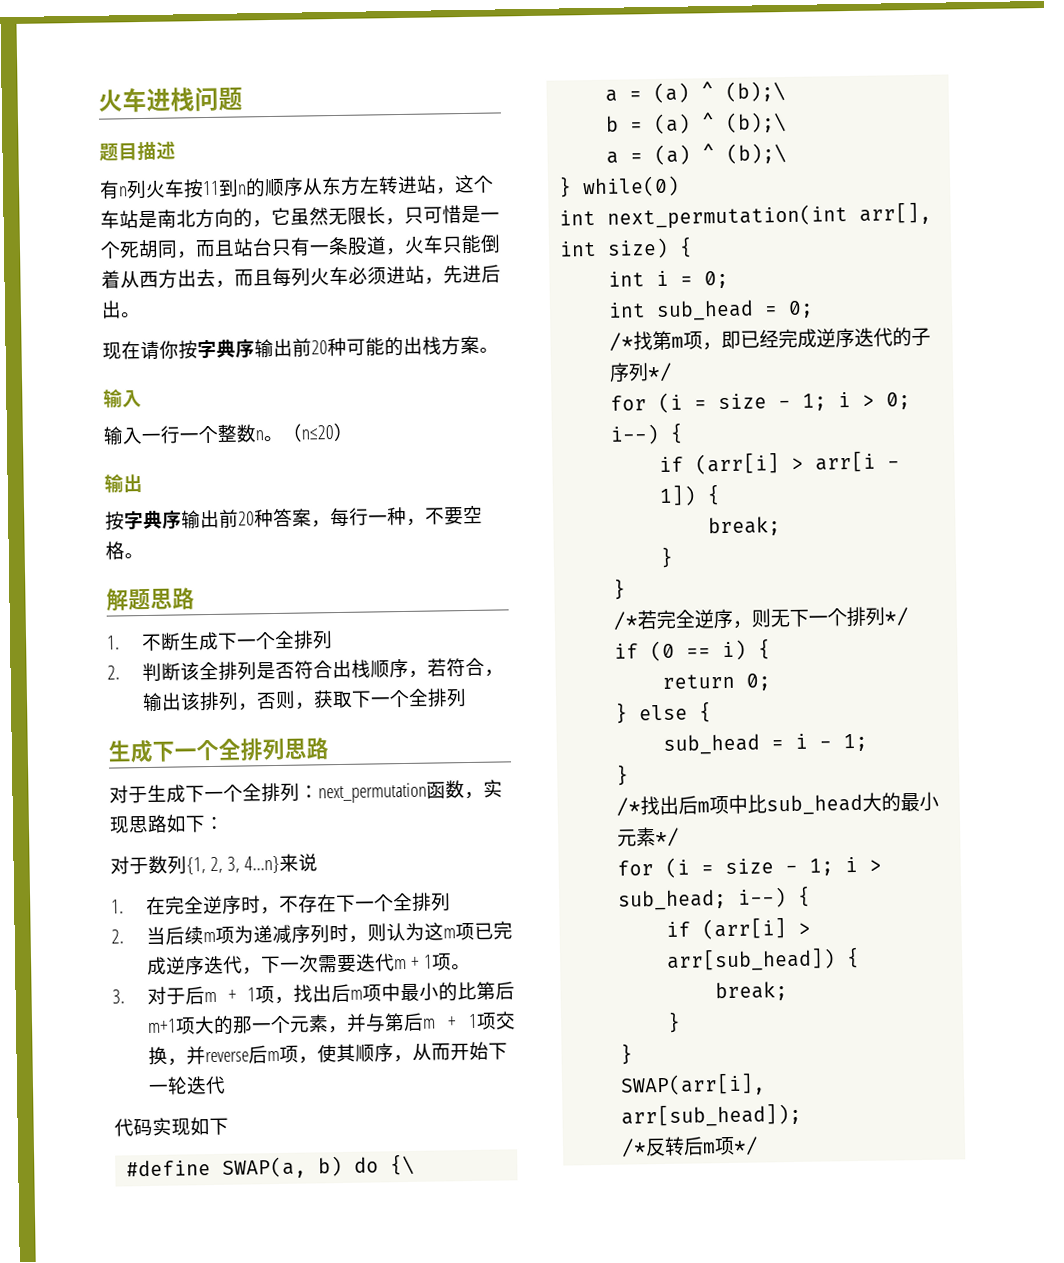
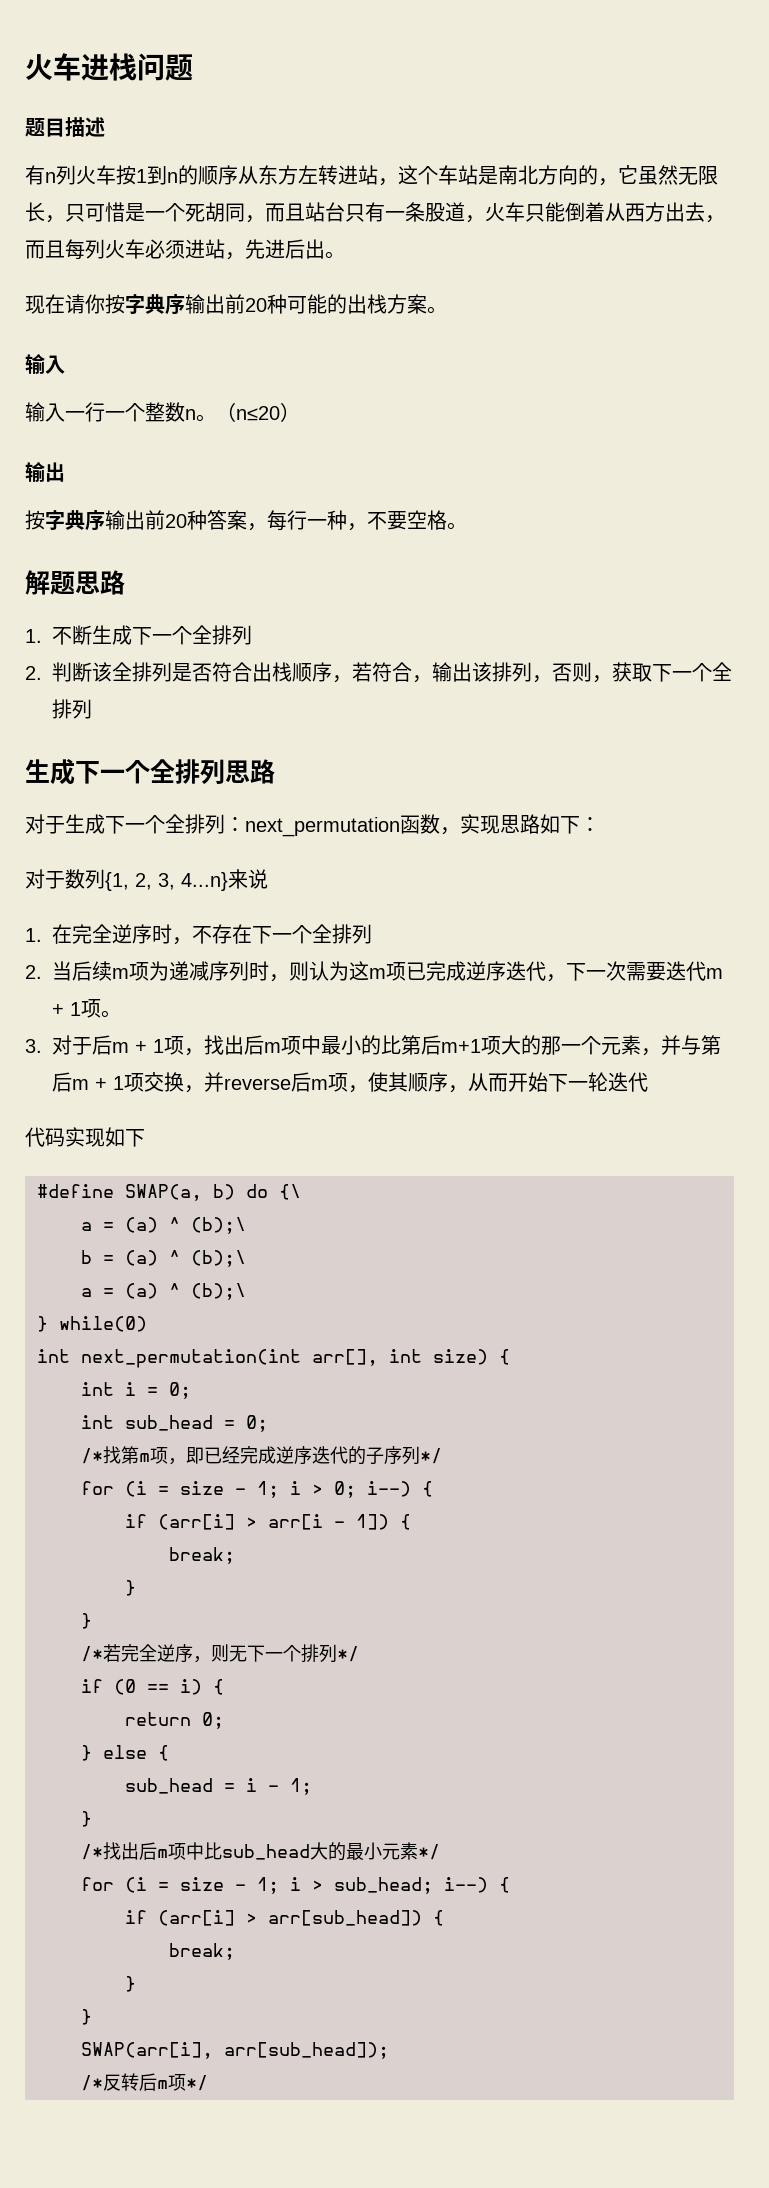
- 有n列火车按11到n的顺序从东方左转进站，这个车站是南北方向的，它虽然无限长，只可惜是一个死胡同，而且站台只有一条股道，火车只能倒着从西方出去，而且每列火车必须进站，先进后出。
+ 有n列火车按1到n的顺序从东方左转进站，这个车站是南北方向的，它虽然无限长，只可惜是一个死胡同，而且站台只有一条股道，火车只能倒着从西方出去，而且每列火车必须进站，先进后出。

